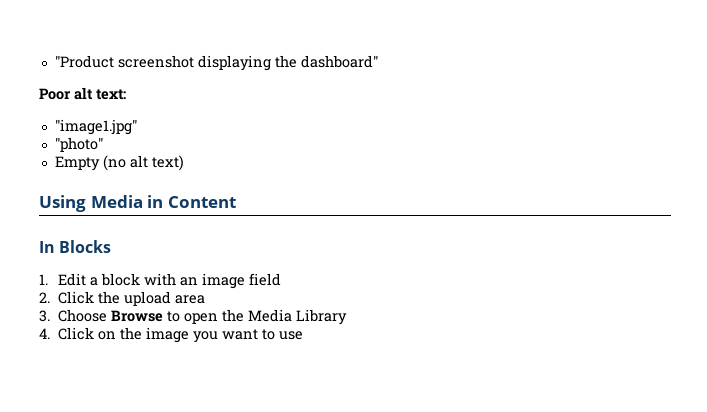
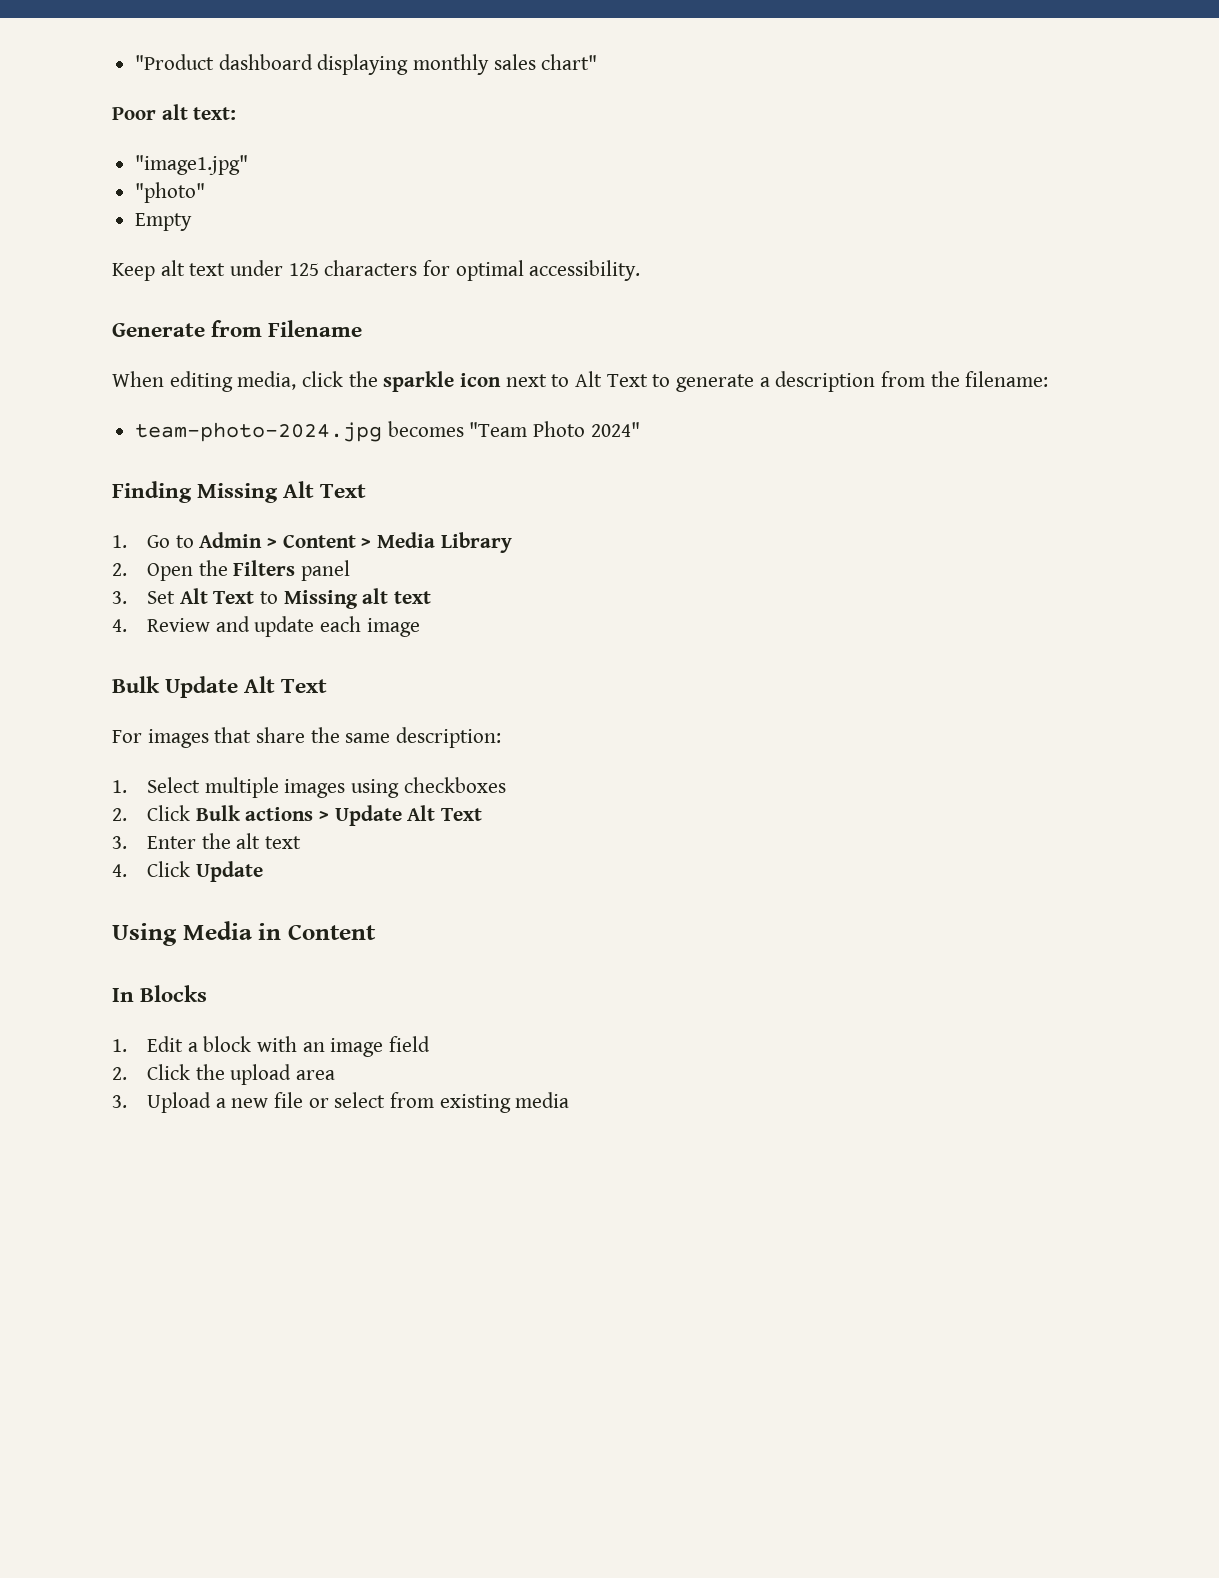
- "Product screenshot displaying the dashboard"
+ "Product dashboard displaying monthly sales chart"
- Empty (no alt text)
+ Empty
+ Keep alt text under 125 characters for optimal accessibility.
+ Generate from Filename
+ When editing media, click the sparkle icon next to Alt Text to generate a description from the filename:
+ team-photo-2024.jpg becomes "Team Photo 2024"
+ Finding Missing Alt Text
+ 1. Go to Admin > Content > Media Library
+ 2. Open the Filters panel
+ 3. Set Alt Text to Missing alt text
+ 4. Review and update each image
+ Bulk Update Alt Text
+ For images that share the same description:
+ 1. Select multiple images using checkboxes
+ 2. Click Bulk actions > Update Alt Text
+ 3. Enter the alt text
+ 4. Click Update
- 3. Choose Browse to open the Media Library
- 4. Click on the image you want to use
+ 3. Upload a new file or select from existing media

